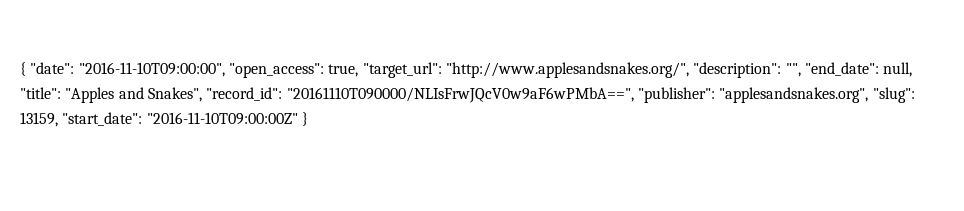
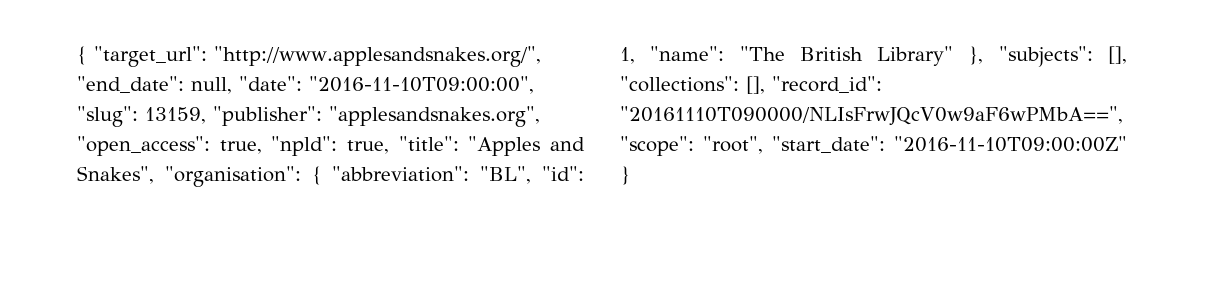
- { "date": "2016-11-10T09:00:00", "open_access": true, "target_url": "http://www.applesandsnakes.org/", "description": "", "end_date": null, "title": "Apples and Snakes", "record_id": "20161110T090000/NLIsFrwJQcV0w9aF6wPMbA==", "publisher": "applesandsnakes.org", "slug": 13159, "start_date": "2016-11-10T09:00:00Z" }
+ { "target_url": "http://www.applesandsnakes.org/", "end_date": null, "date": "2016-11-10T09:00:00", "slug": 13159, "publisher": "applesandsnakes.org", "open_access": true, "npld": true, "title": "Apples and Snakes", "organisation": { "abbreviation": "BL", "id": 1, "name": "The British Library" }, "subjects": [], "collections": [], "record_id": "20161110T090000/NLIsFrwJQcV0w9aF6wPMbA==", "scope": "root", "start_date": "2016-11-10T09:00:00Z" }

